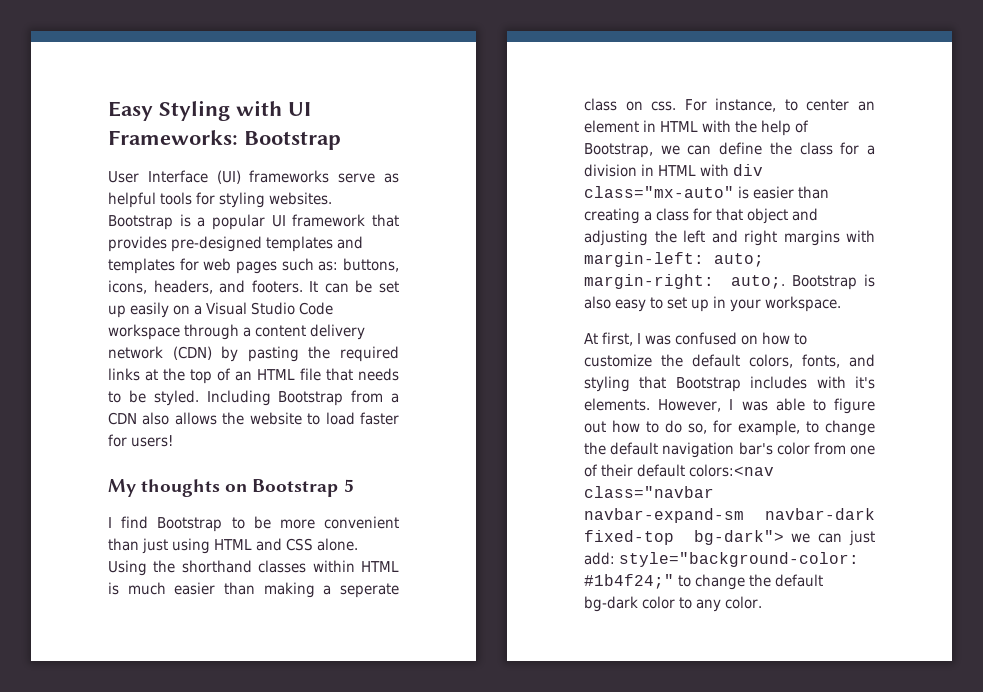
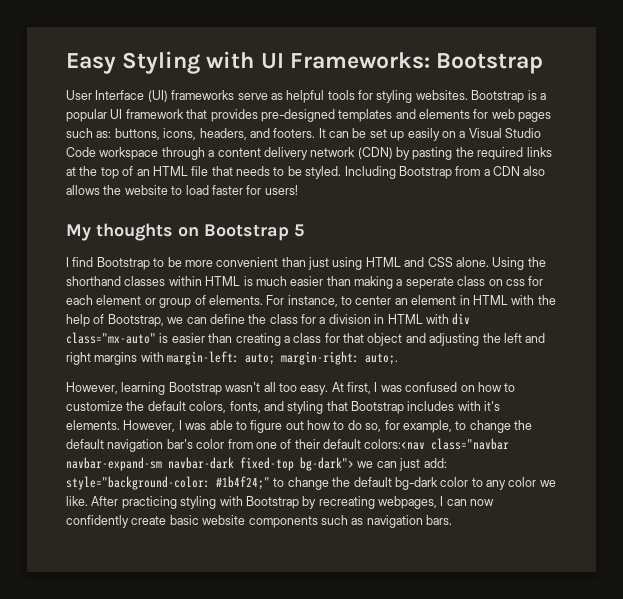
- Bootstrap is a popular UI framework that provides pre-designed templates and templates for web pages such as: buttons, icons, headers, and footers.
+ Bootstrap is a popular UI framework that provides pre-designed templates and elements for web pages such as: buttons, icons, headers, and footers.
- Using the shorthand classes within HTML is much easier than making a seperate class on css.
+ Using the shorthand classes within HTML is much easier than making a seperate class on css for each element or group of elements.
- auto;. Bootstrap is also easy to set up in your workspace.
- At first, I was confused on how to customize the default colors, fonts, and styling that Bootstrap includes with it's elements.
+ auto;.
+ However, learning Bootstrap wasn't all too easy. At first, I was confused on how to customize the default colors, fonts, and styling that Bootstrap includes with it's elements.
- However, I was able to figure out how to do so, for example, to change the default navigation bar's color from one of their default colors:<nav class="navbar navbar-expand-sm navbar-dark fixed-top bg-dark"> we can just add: style="background-color: #1b4f24;" to change the default bg-dark color to any color.
+ However, I was able to figure out how to do so, for example, to change the default navigation bar's color from one of their default colors:<nav class="navbar navbar-expand-sm navbar-dark fixed-top bg-dark"> we can just add: style="background-color: #1b4f24;" to change the default bg-dark color to any color we like. After practicing styling with Bootstrap by recreating webpages, I can now confidently create basic website components such as navigation bars.

